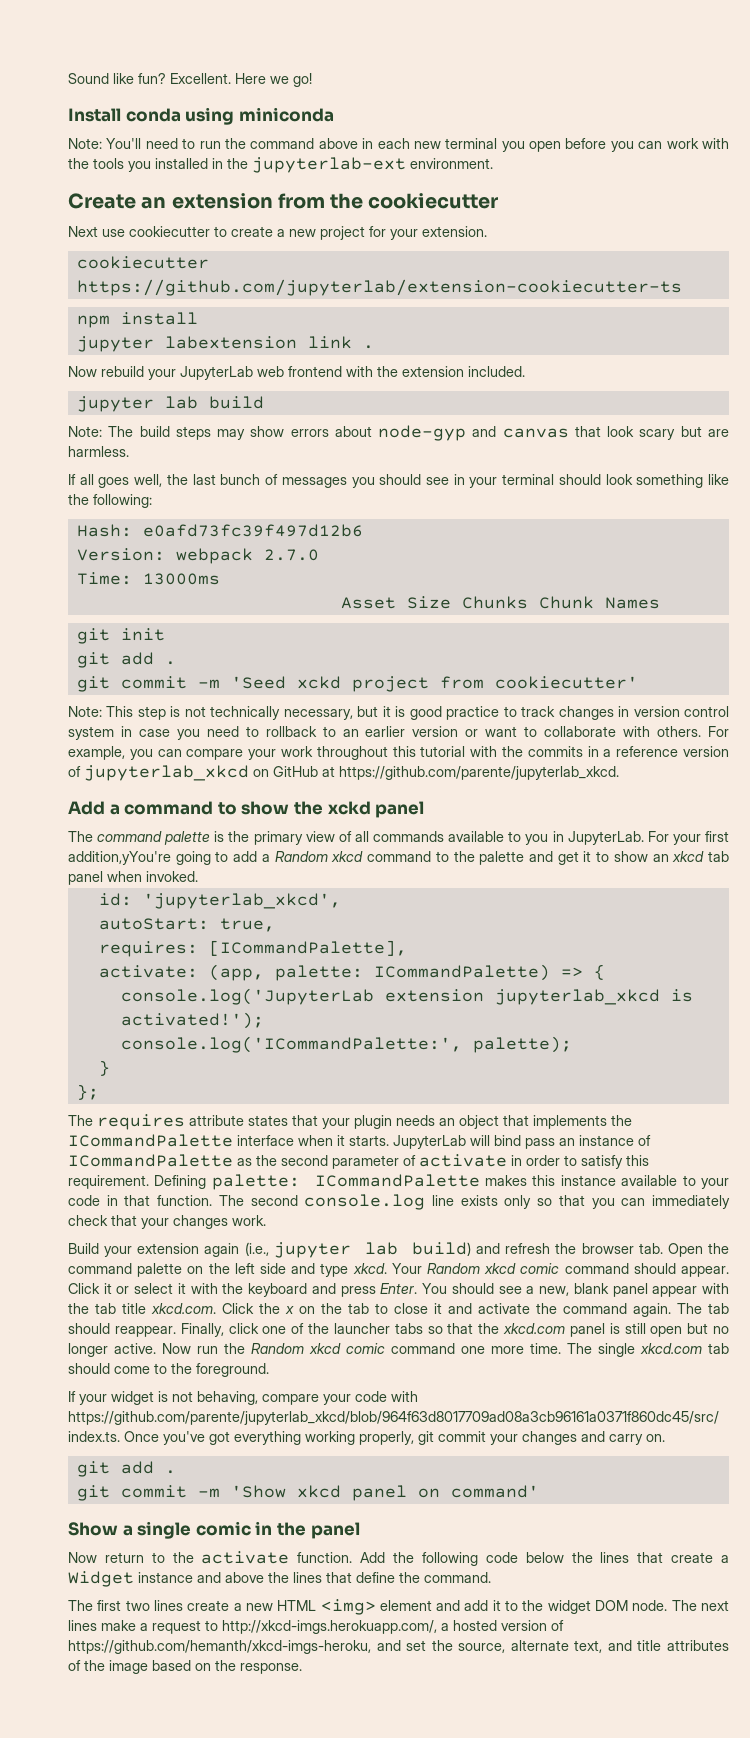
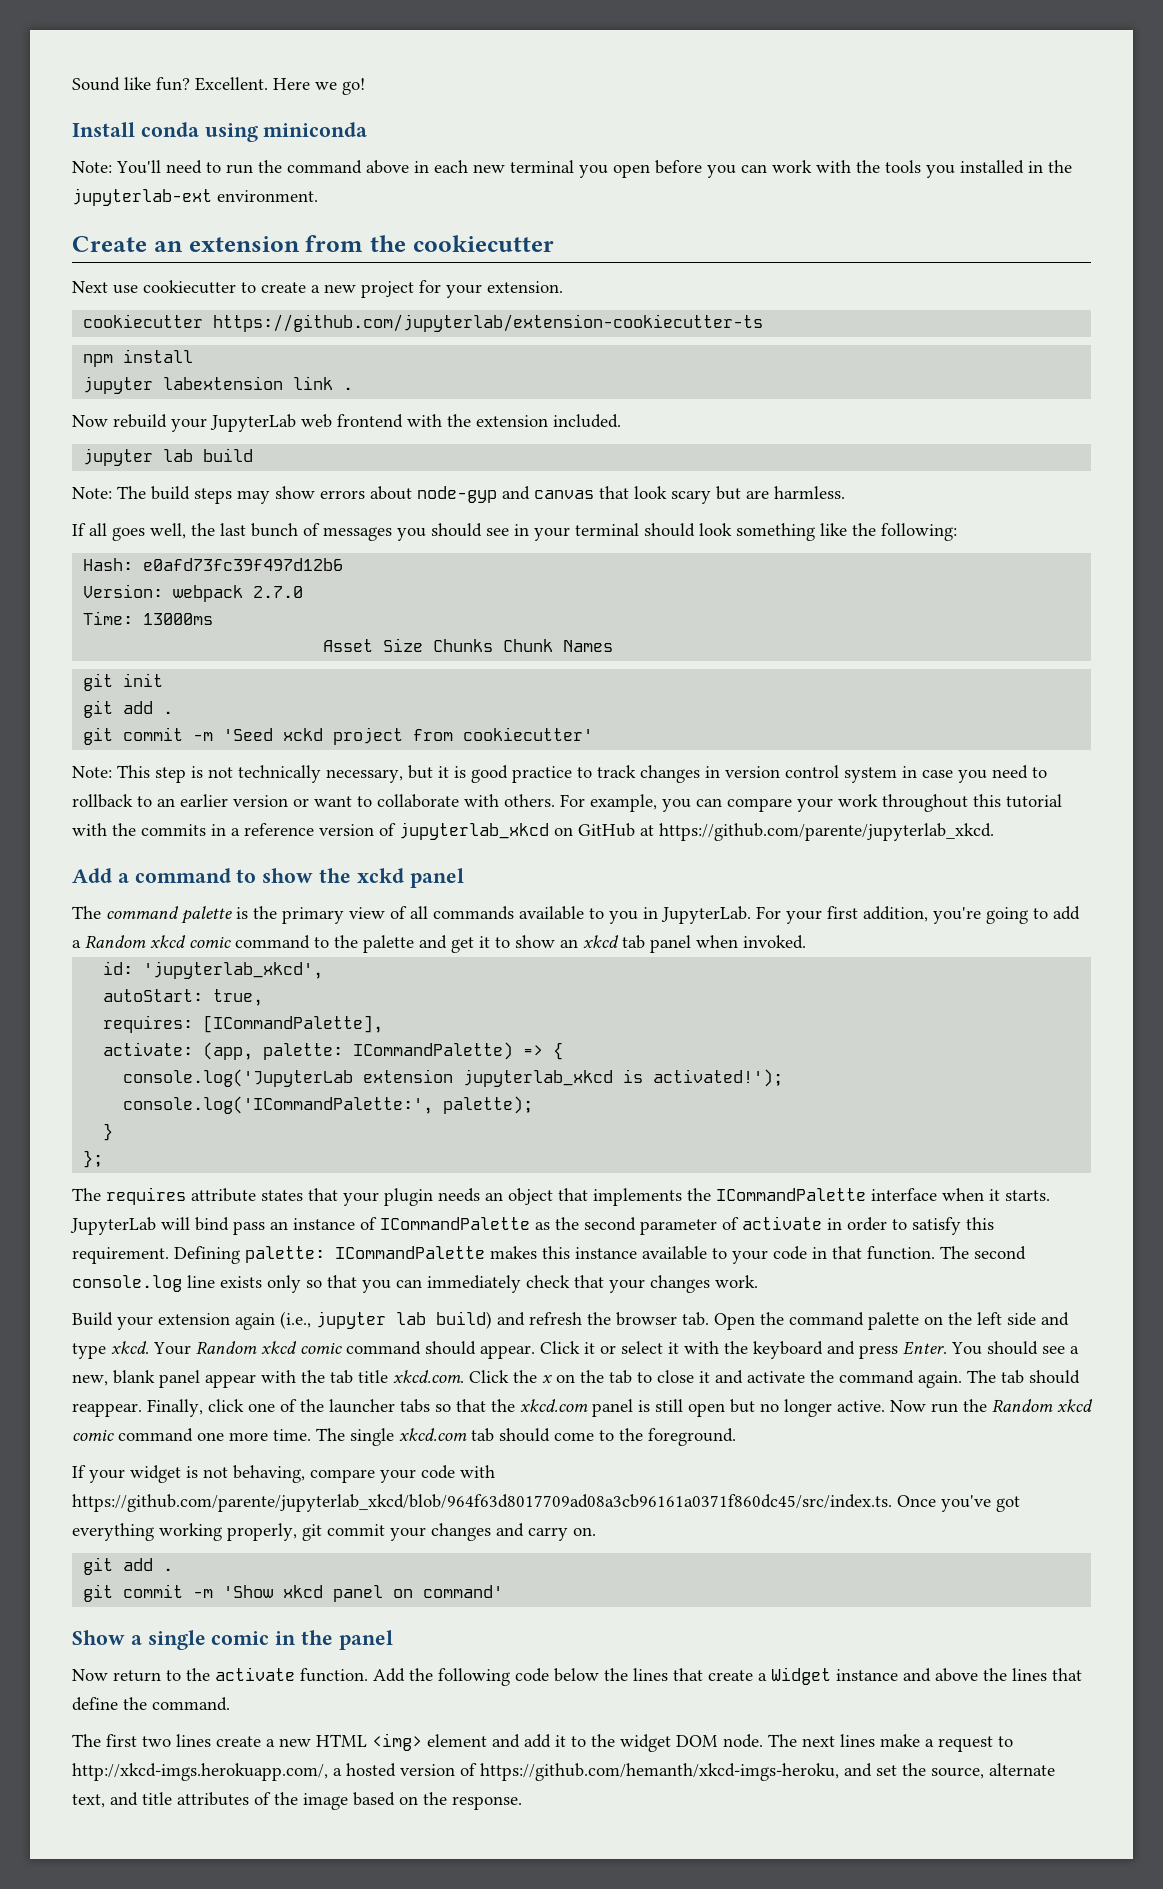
- For your first addition,yYou're going to add a Random xkcd command to the palette and get it to show an xkcd tab panel when invoked.
+ For your first addition, you're going to add a Random xkcd comic command to the palette and get it to show an xkcd tab panel when invoked.

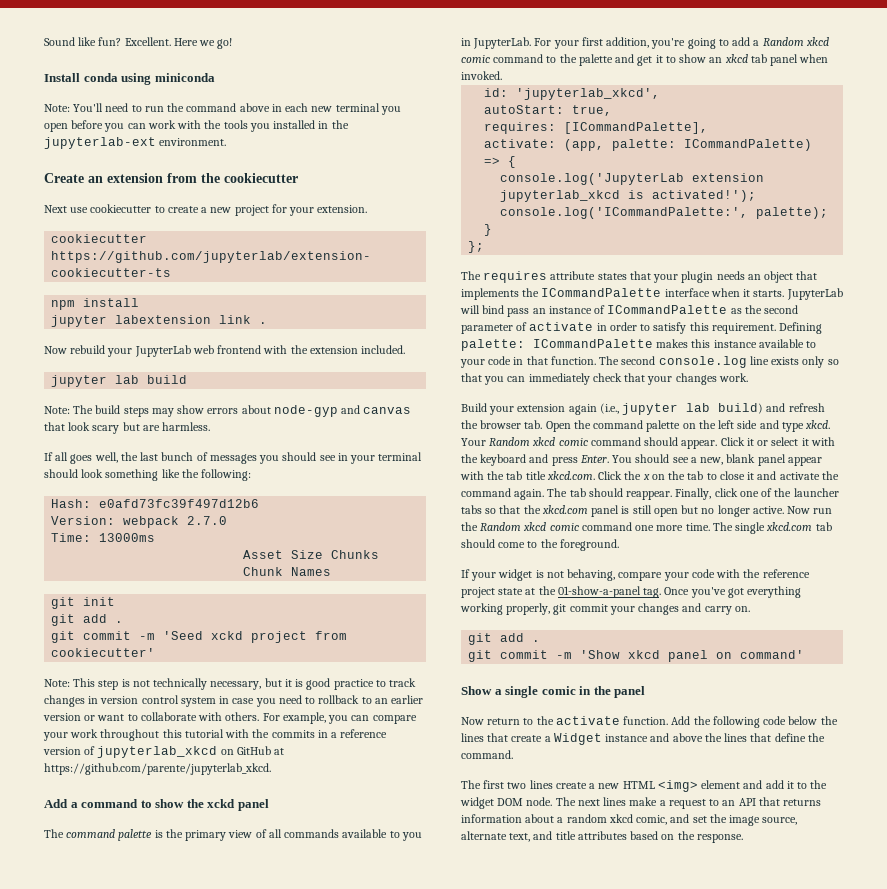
- If your widget is not behaving, compare your code with https://github.com/parente/jupyterlab_xkcd/blob/964f63d8017709ad08a3cb96161a0371f860dc45/src/index.ts. Once you've got everything working properly, git commit your changes and carry on.
+ If your widget is not behaving, compare your code with the reference project state at the 01-show-a-panel tag. Once you've got everything working properly, git commit your changes and carry on.
- The next lines make a request to http://xkcd-imgs.herokuapp.com/, a hosted version of https://github.com/hemanth/xkcd-imgs-heroku, and set the source, alternate text, and title attributes of the image based on the response.
+ The next lines make a request to an API that returns information about a random xkcd comic, and set the image source, alternate text, and title attributes based on the response.

